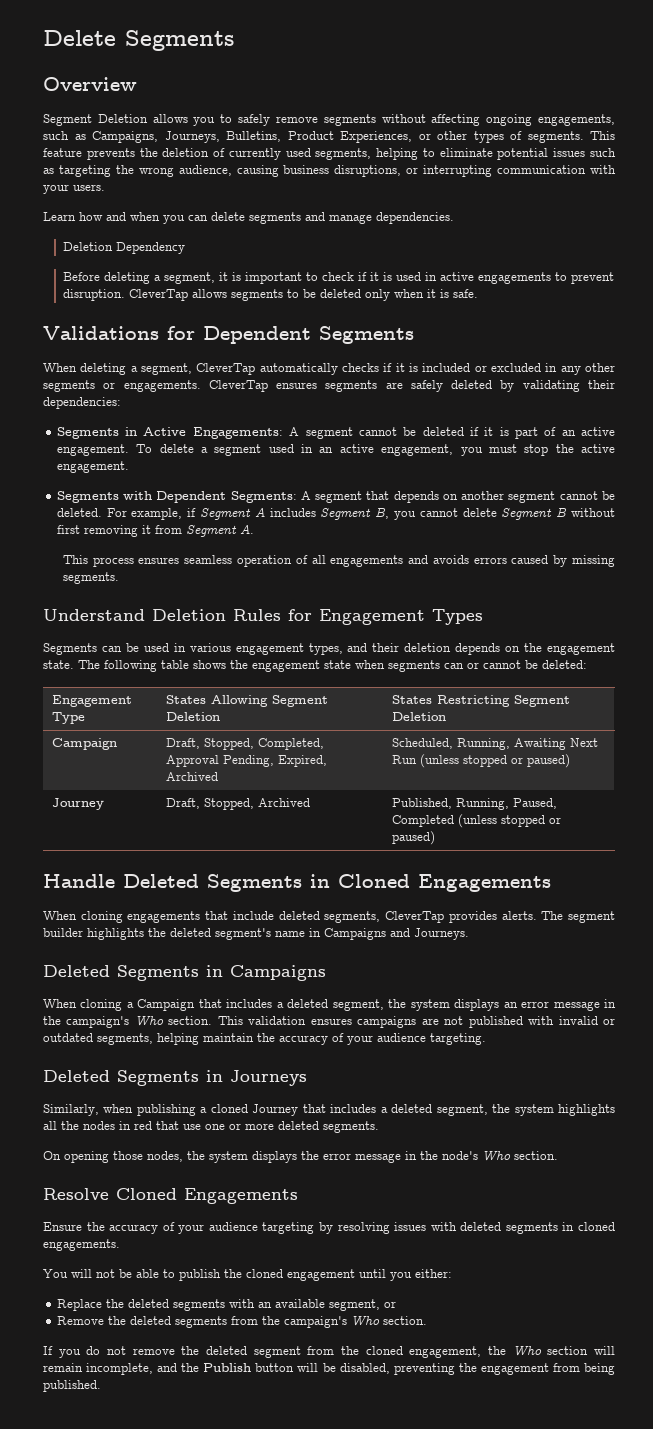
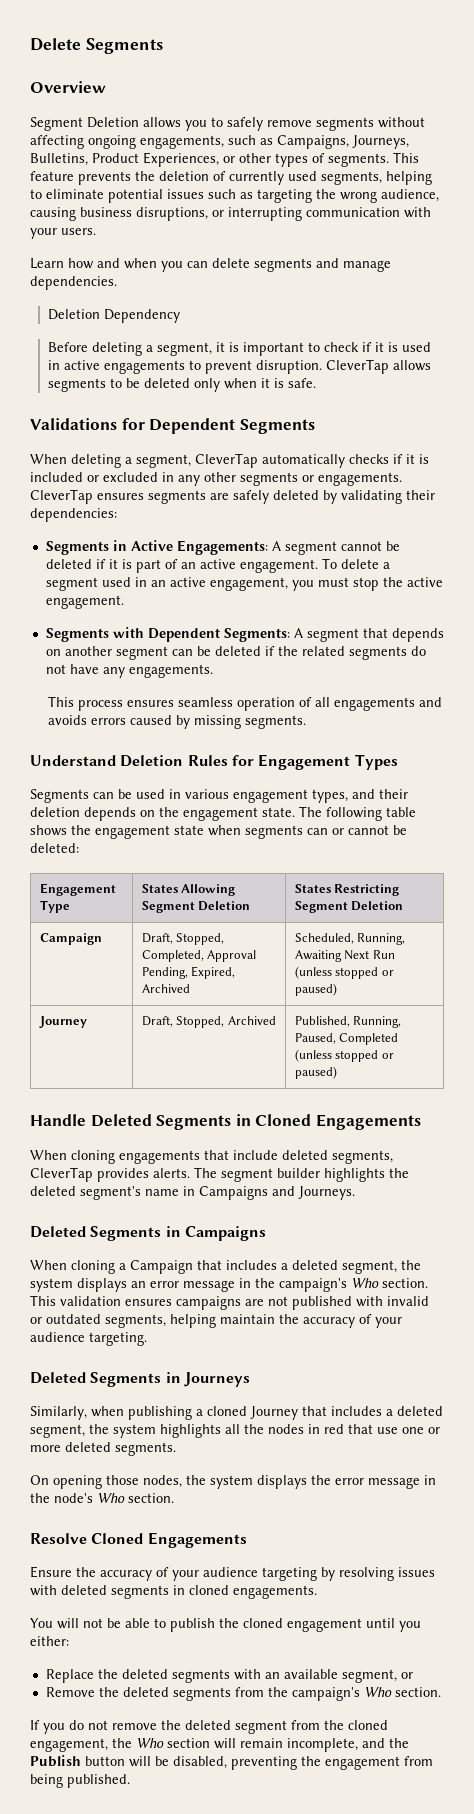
- Segments with Dependent Segments: A segment that depends on another segment cannot be deleted. For example, if Segment A includes Segment B, you cannot delete Segment B without first removing it from Segment A.
+ Segments with Dependent Segments: A segment that depends on another segment can be deleted if the related segments do not have any engagements.

